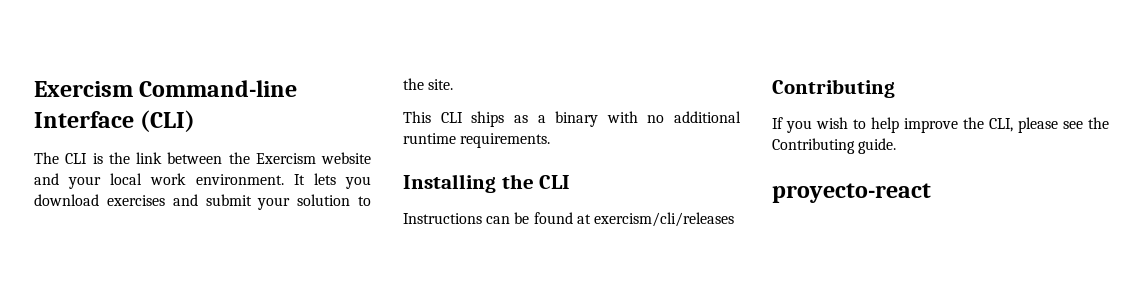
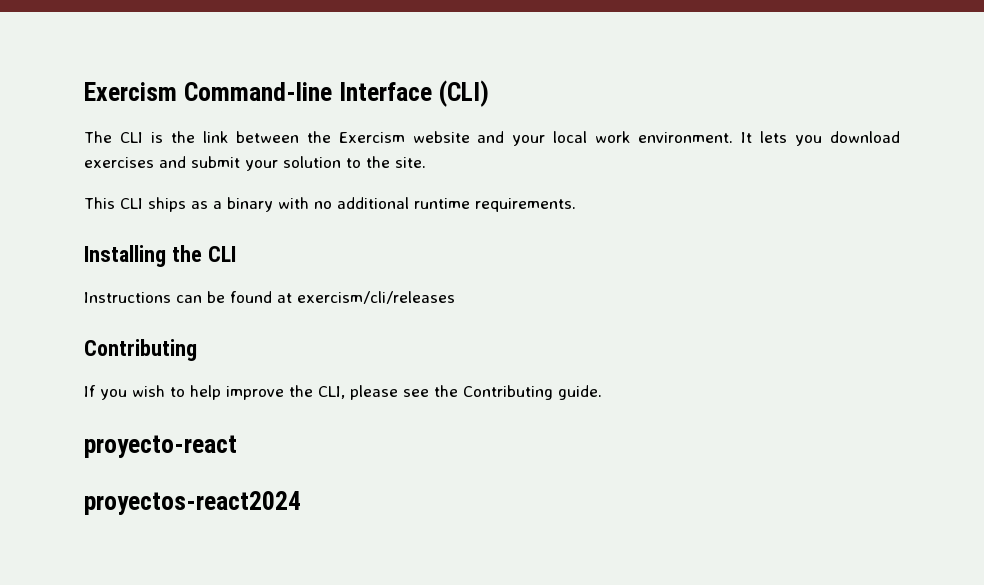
+ proyectos-react2024

